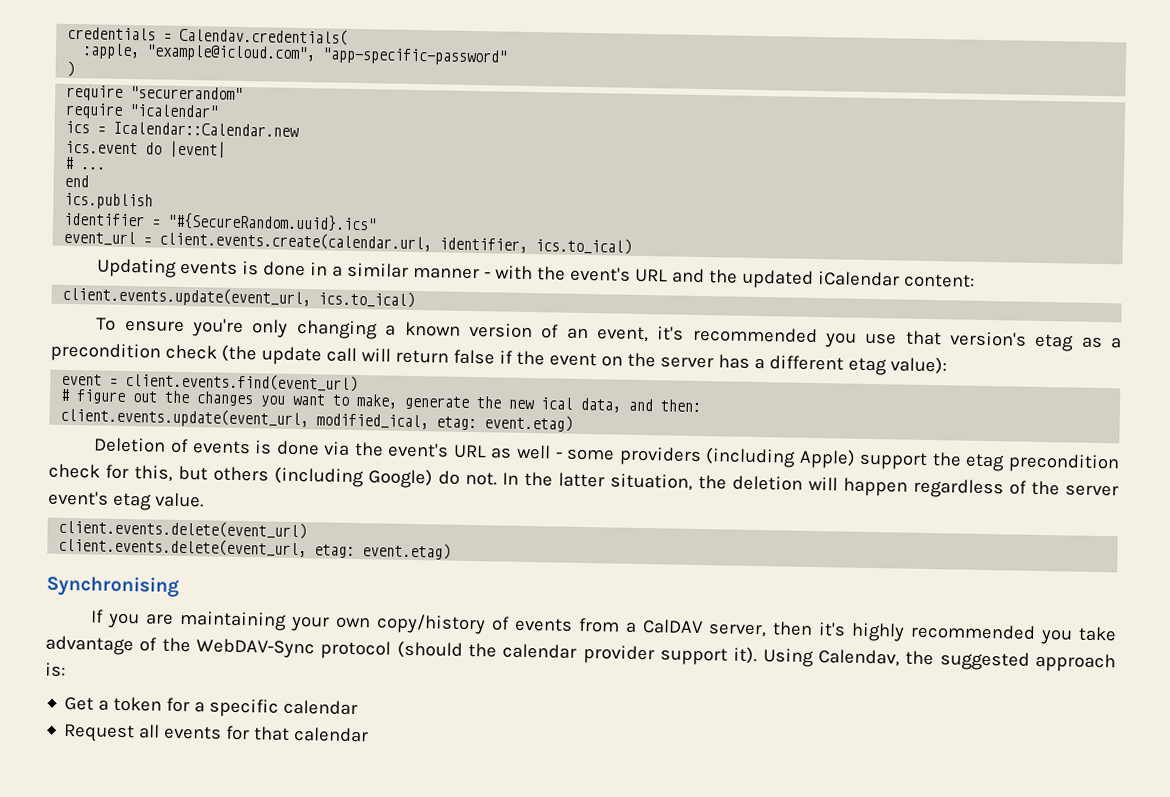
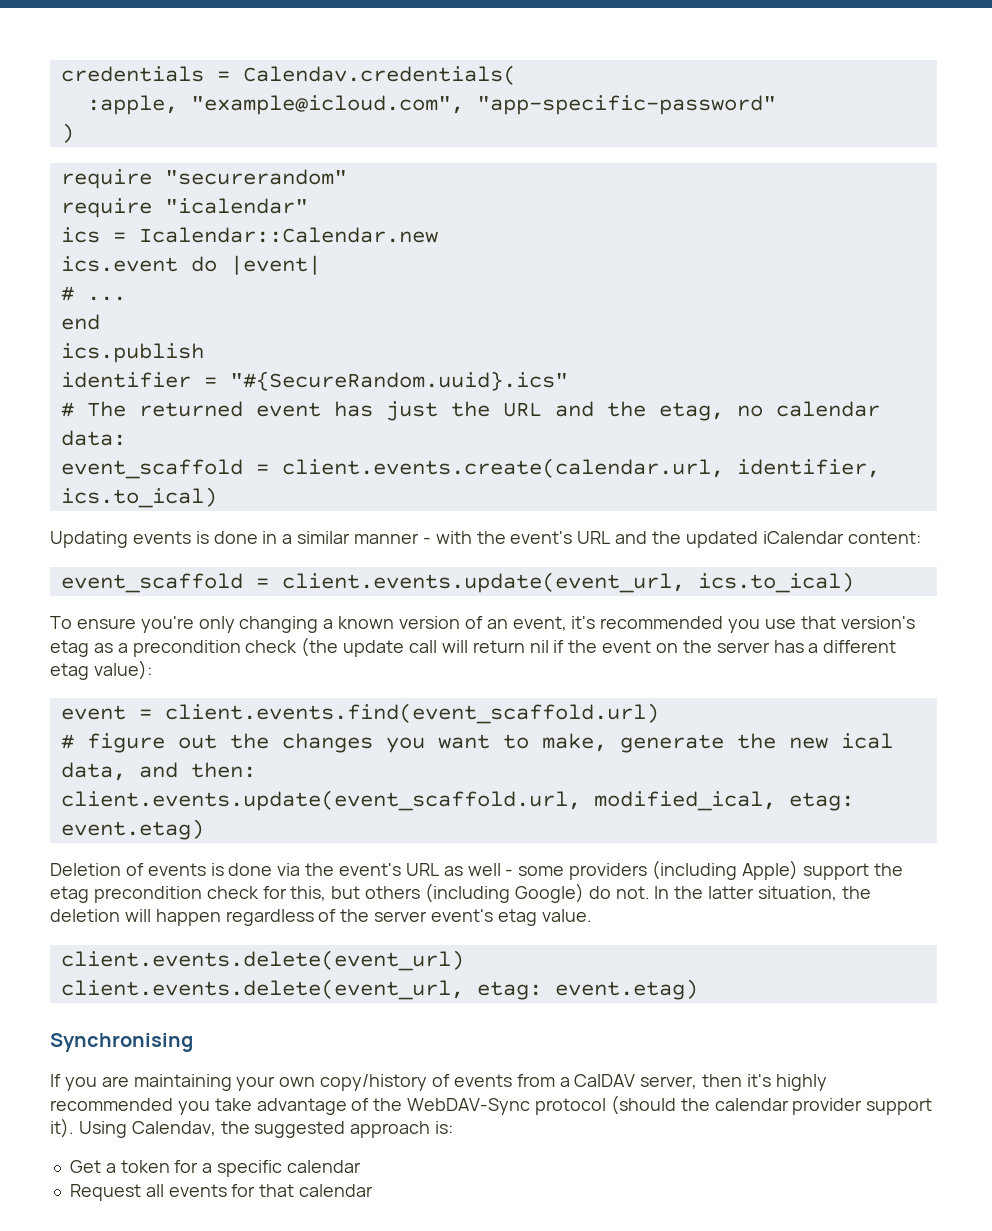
- event_url = client.events.create(calendar.url, identifier, ics.to_ical)
+ # The returned event has just the URL and the etag, no calendar data:
+ event_scaffold = client.events.create(calendar.url, identifier, ics.to_ical)
- client.events.update(event_url, ics.to_ical)
+ event_scaffold = client.events.update(event_url, ics.to_ical)
- To ensure you're only changing a known version of an event, it's recommended you use that version's etag as a precondition check (the update call will return false if the event on the server has a different etag value):
+ To ensure you're only changing a known version of an event, it's recommended you use that version's etag as a precondition check (the update call will return nil if the event on the server has a different etag value):
- event = client.events.find(event_url)
+ event = client.events.find(event_scaffold.url)
- client.events.update(event_url, modified_ical, etag: event.etag)
+ client.events.update(event_scaffold.url, modified_ical, etag: event.etag)

